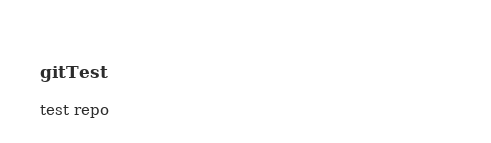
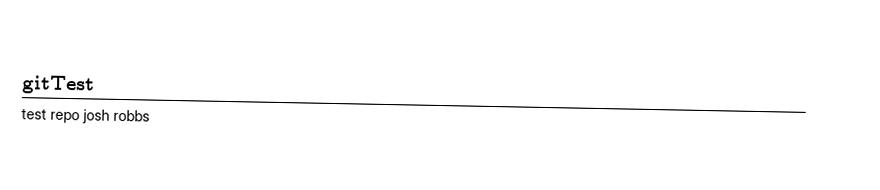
- test repo
+ test repo josh robbs

